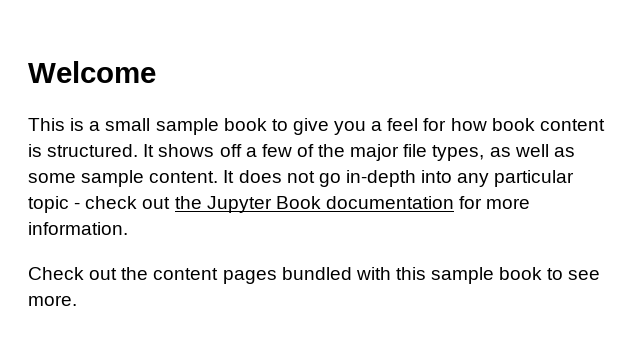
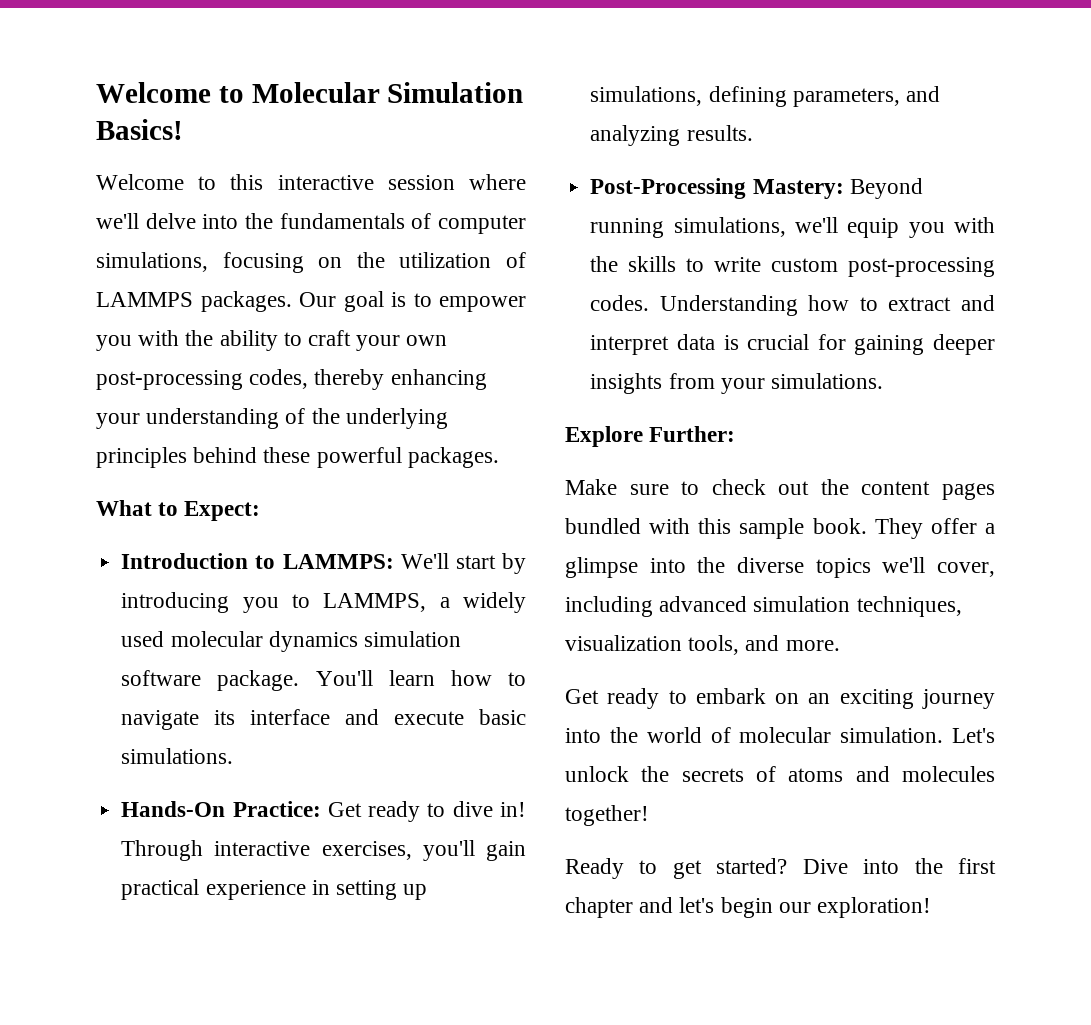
- Welcome
- This is a small sample book to give you a feel for how book content is structured. It shows off a few of the major file types, as well as some sample content. It does not go in-depth into any particular topic - check out the Jupyter Book documentation for more information.
- Check out the content pages bundled with this sample book to see more.
+ Welcome to Molecular Simulation Basics!
+ Welcome to this interactive session where we'll delve into the fundamentals of computer simulations, focusing on the utilization of LAMMPS packages. Our goal is to empower you with the ability to craft your own post-processing codes, thereby enhancing your understanding of the underlying principles behind these powerful packages.
+ What to Expect:
+ Introduction to LAMMPS: We'll start by introducing you to LAMMPS, a widely used molecular dynamics simulation software package. You'll learn how to navigate its interface and execute basic simulations.
+ Hands-On Practice: Get ready to dive in! Through interactive exercises, you'll gain practical experience in setting up simulations, defining parameters, and analyzing results.
+ Post-Processing Mastery: Beyond running simulations, we'll equip you with the skills to write custom post-processing codes. Understanding how to extract and interpret data is crucial for gaining deeper insights from your simulations.
+ Explore Further:
+ Make sure to check out the content pages bundled with this sample book. They offer a glimpse into the diverse topics we'll cover, including advanced simulation techniques, visualization tools, and more.
+ Get ready to embark on an exciting journey into the world of molecular simulation. Let's unlock the secrets of atoms and molecules together!
+ Ready to get started? Dive into the first chapter and let's begin our exploration!

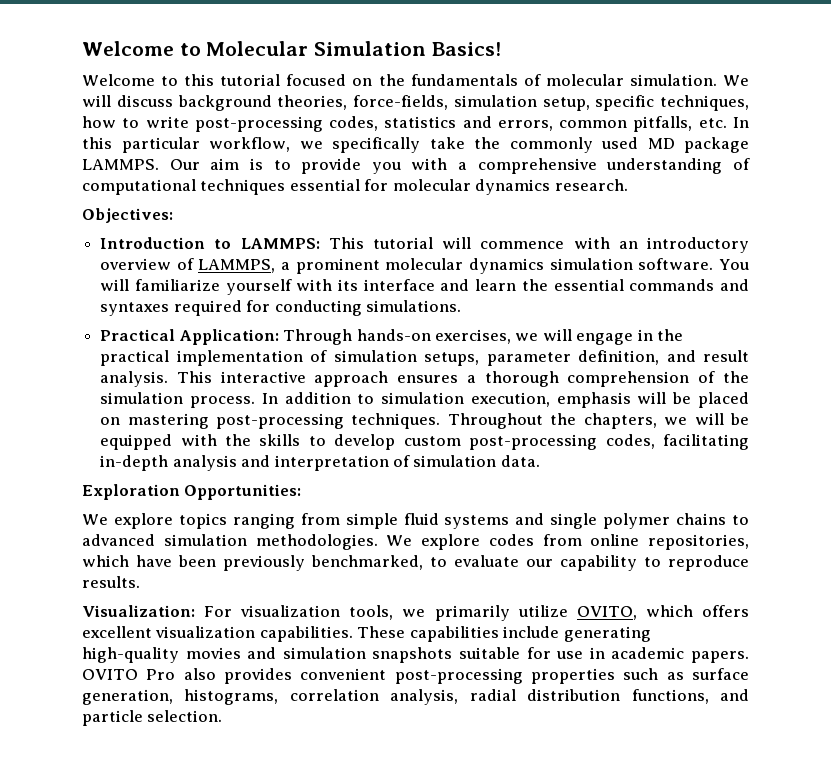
- Welcome to this interactive session where we'll delve into the fundamentals of computer simulations, focusing on the utilization of LAMMPS packages. Our goal is to empower you with the ability to craft your own post-processing codes, thereby enhancing your understanding of the underlying principles behind these powerful packages.
- What to Expect:
- Introduction to LAMMPS: We'll start by introducing you to LAMMPS, a widely used molecular dynamics simulation software package. You'll learn how to navigate its interface and execute basic simulations.
- Hands-On Practice: Get ready to dive in! Through interactive exercises, you'll gain practical experience in setting up simulations, defining parameters, and analyzing results.
- Post-Processing Mastery: Beyond running simulations, we'll equip you with the skills to write custom post-processing codes. Understanding how to extract and interpret data is crucial for gaining deeper insights from your simulations.
- Explore Further:
- Make sure to check out the content pages bundled with this sample book. They offer a glimpse into the diverse topics we'll cover, including advanced simulation techniques, visualization tools, and more.
- Get ready to embark on an exciting journey into the world of molecular simulation. Let's unlock the secrets of atoms and molecules together!
- Ready to get started? Dive into the first chapter and let's begin our exploration!
+ Welcome to this tutorial focused on the fundamentals of molecular simulation. We will discuss background theories, force-fields, simulation setup, specific techniques, how to write post-processing codes, statistics and errors, common pitfalls, etc. In this particular workflow, we specifically take the commonly used MD package LAMMPS. Our aim is to provide you with a comprehensive understanding of computational techniques essential for molecular dynamics research.
+ Objectives:
+ Introduction to LAMMPS: This tutorial will commence with an introductory overview of LAMMPS, a prominent molecular dynamics simulation software. You will familiarize yourself with its interface and learn the essential commands and syntaxes required for conducting simulations.
+ Practical Application: Through hands-on exercises, we will engage in the practical implementation of simulation setups, parameter definition, and result analysis. This interactive approach ensures a thorough comprehension of the simulation process. In addition to simulation execution, emphasis will be placed on mastering post-processing techniques. Throughout the chapters, we will be equipped with the skills to develop custom post-processing codes, facilitating in-depth analysis and interpretation of simulation data.
+ Exploration Opportunities:
+ We explore topics ranging from simple fluid systems and single polymer chains to advanced simulation methodologies. We explore codes from online repositories, which have been previously benchmarked, to evaluate our capability to reproduce results.
+ Visualization: For visualization tools, we primarily utilize OVITO, which offers excellent visualization capabilities. These capabilities include generating high-quality movies and simulation snapshots suitable for use in academic papers. OVITO Pro also provides convenient post-processing properties such as surface generation, histograms, correlation analysis, radial distribution functions, and particle selection.

